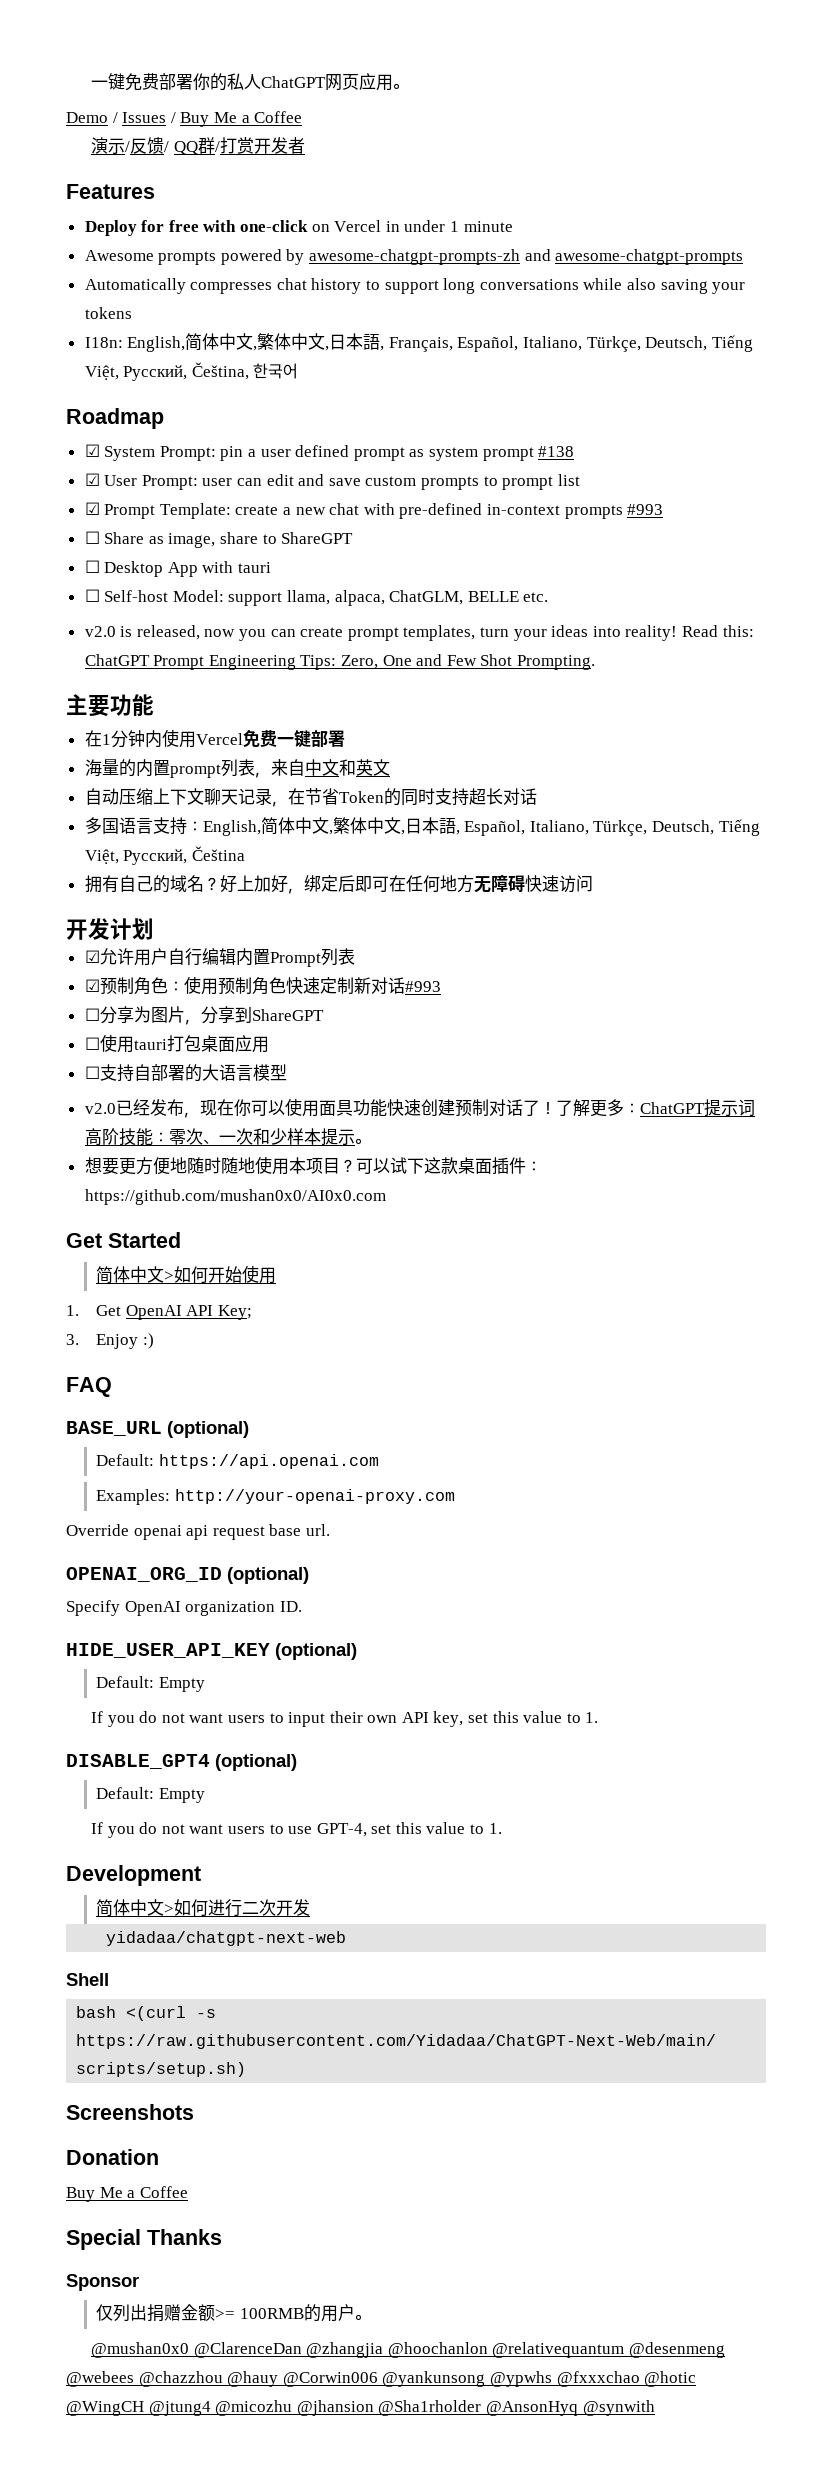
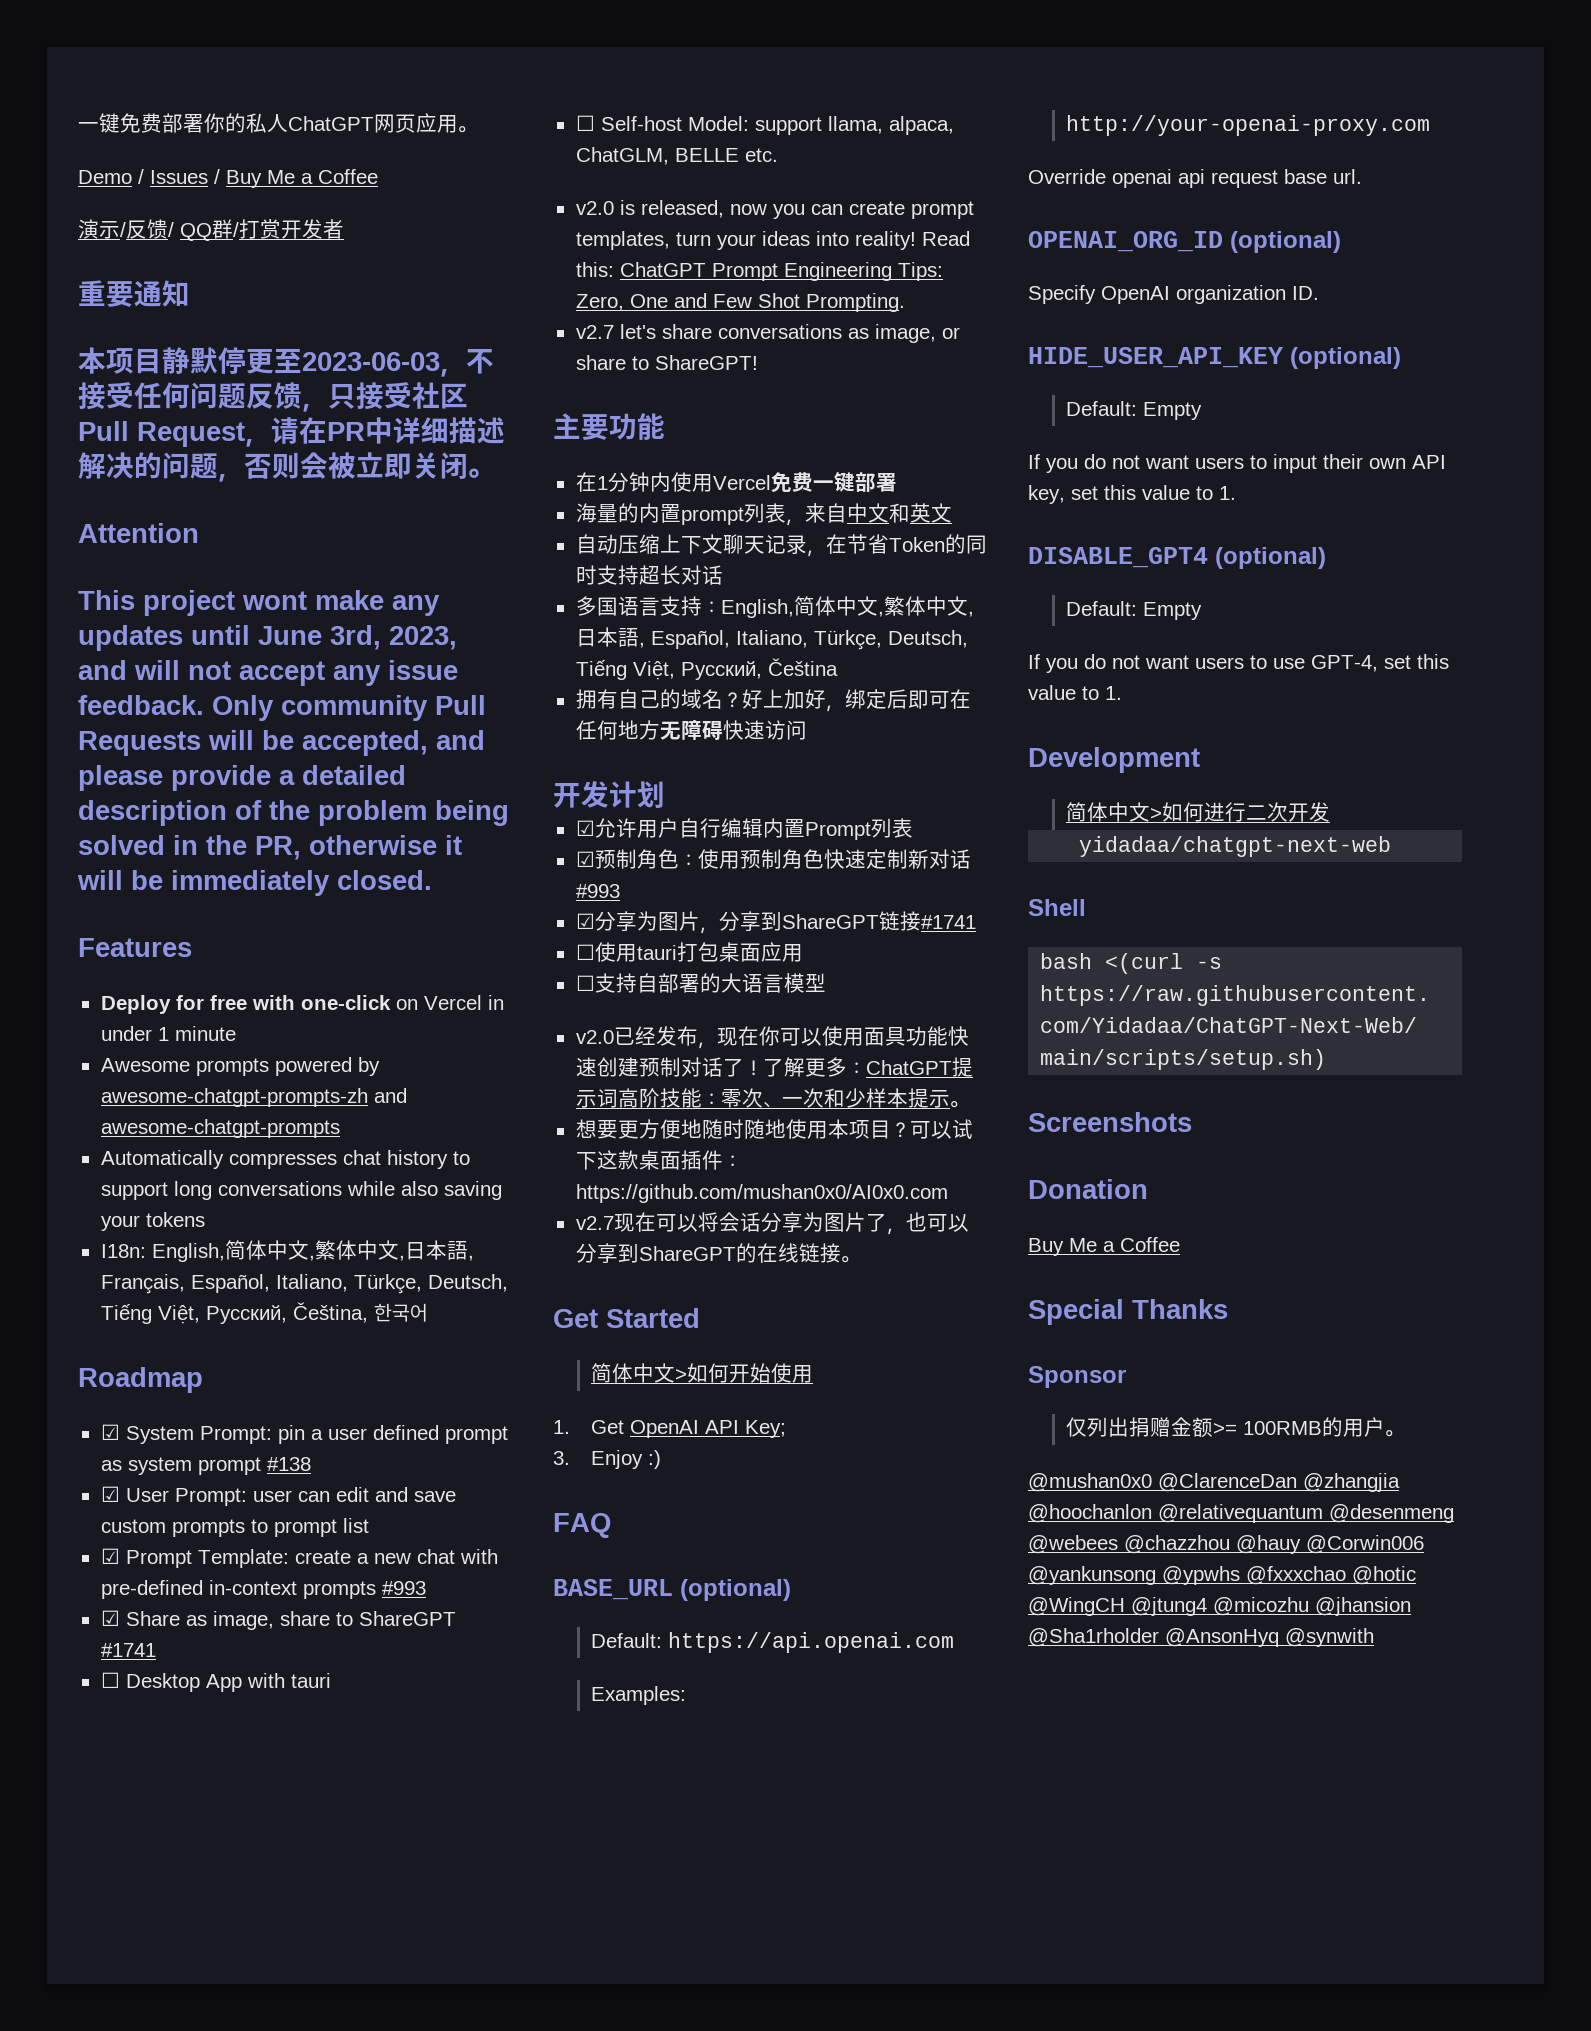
+ 重要通知
+ 本项目静默停更至2023-06-03，不接受任何问题反馈，只接受社区Pull Request，请在PR中详细描述解决的问题，否则会被立即关闭。
+ Attention
+ This project wont make any updates until June 3rd, 2023, and will not accept any issue feedback. Only community Pull Requests will be accepted, and please provide a detailed description of the problem being solved in the PR, otherwise it will be immediately closed.
- ☐ Share as image, share to ShareGPT
+ ☑ Share as image, share to ShareGPT #1741
+ v2.7 let's share conversations as image, or share to ShareGPT!
- ☐分享为图片，分享到ShareGPT
+ ☑分享为图片，分享到ShareGPT链接#1741
+ v2.7现在可以将会话分享为图片了，也可以分享到ShareGPT的在线链接。

